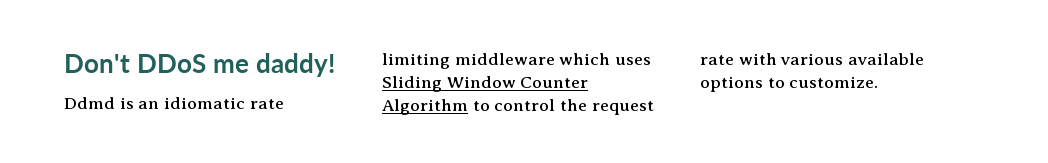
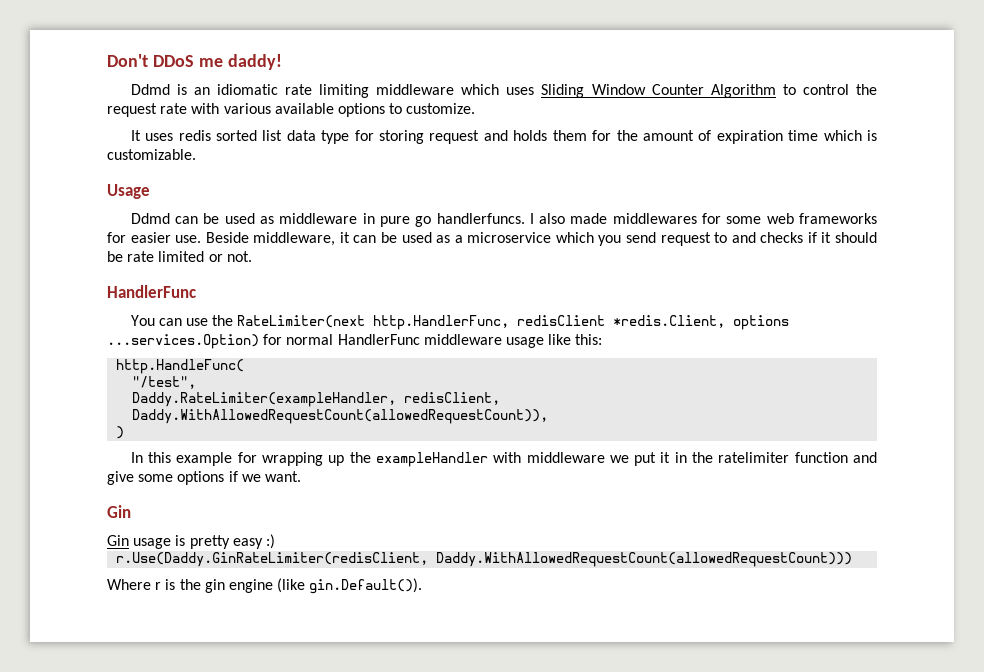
+ It uses redis sorted list data type for storing request and holds them for the amount of expiration time which is customizable.
+ Usage
+ Ddmd can be used as middleware in pure go handlerfuncs. I also made middlewares for some web frameworks for easier use. Beside middleware, it can be used as a microservice which you send request to and checks if it should be rate limited or not.
+ HandlerFunc
+ You can use the RateLimiter(next http.HandlerFunc, redisClient *redis.Client, options ...services.Option) for normal HandlerFunc middleware usage like this:
+ http.HandleFunc(
+ "/test",
+ Daddy.RateLimiter(exampleHandler, redisClient, Daddy.WithAllowedRequestCount(allowedRequestCount)),
+ )
+ In this example for wrapping up the exampleHandler with middleware we put it in the ratelimiter function and give some options if we want.
+ Gin
+ Gin usage is pretty easy :)
+ r.Use(Daddy.GinRateLimiter(redisClient, Daddy.WithAllowedRequestCount(allowedRequestCount)))
+ Where r is the gin engine (like gin.Default()).

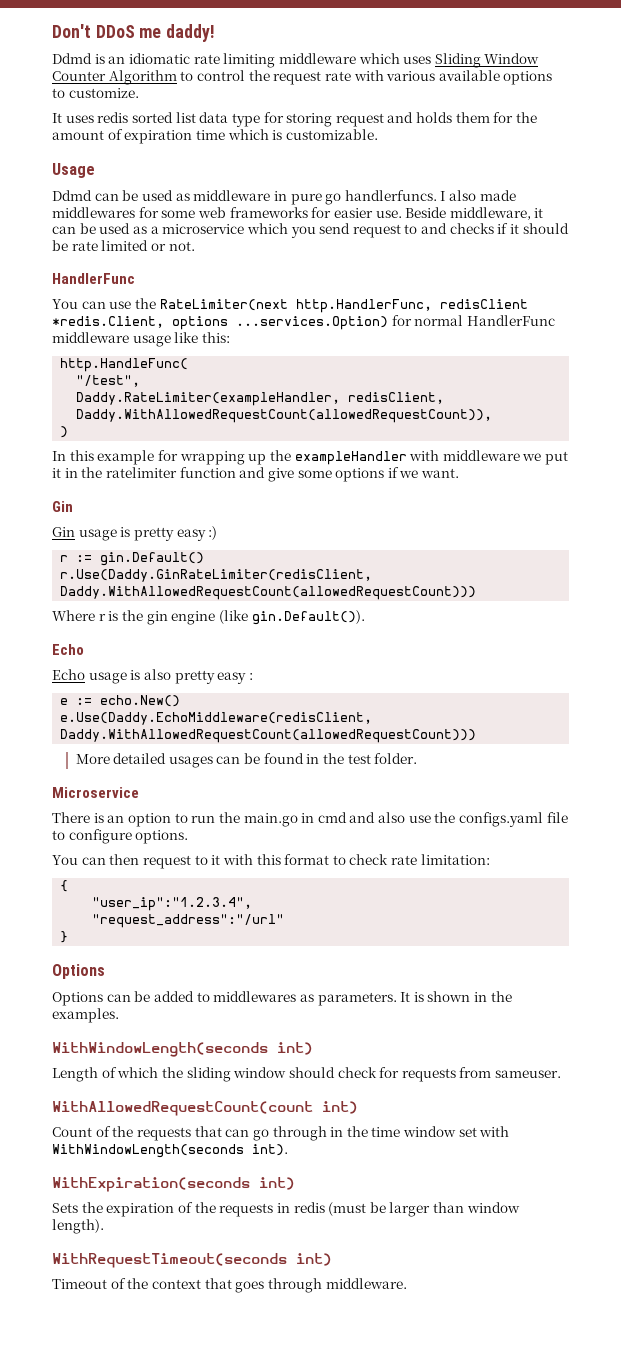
+ r := gin.Default()
  Where r is the gin engine (like gin.Default()).
+ Echo
+ Echo usage is also pretty easy :
+ e := echo.New()
+ e.Use(Daddy.EchoMiddleware(redisClient, Daddy.WithAllowedRequestCount(allowedRequestCount)))
+ More detailed usages can be found in the test folder.
+ Microservice
+ There is an option to run the main.go in cmd and also use the configs.yaml file to configure options.
+ You can then request to it with this format to check rate limitation:
+ {
+ "user_ip":"1.2.3.4",
+ "request_address":"/url"
+ }
+ Options
+ Options can be added to middlewares as parameters. It is shown in the examples.
+ WithWindowLength(seconds int)
+ Length of which the sliding window should check for requests from sameuser.
+ WithAllowedRequestCount(count int)
+ Count of the requests that can go through in the time window set with WithWindowLength(seconds int).
+ WithExpiration(seconds int)
+ Sets the expiration of the requests in redis (must be larger than window length).
+ WithRequestTimeout(seconds int)
+ Timeout of the context that goes through middleware.

